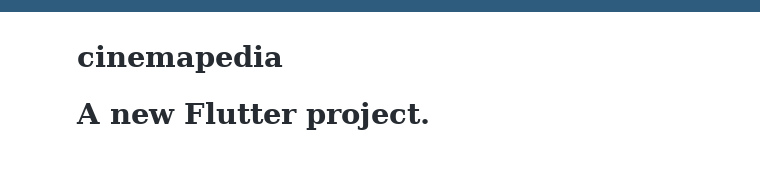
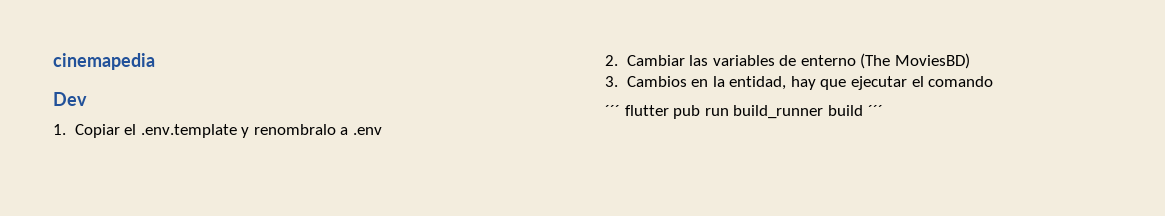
- A new Flutter project.
+ Dev
+ 1. Copiar el .env.template y renombralo a .env
+ 2. Cambiar las variables de enterno (The MoviesBD)
+ 3. Cambios en la entidad, hay que ejecutar el comando
+ ´´´ flutter pub run build_runner build ´´´

